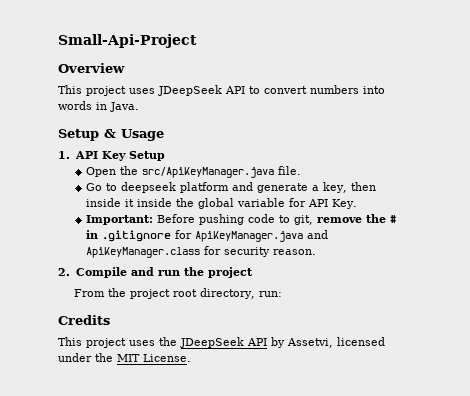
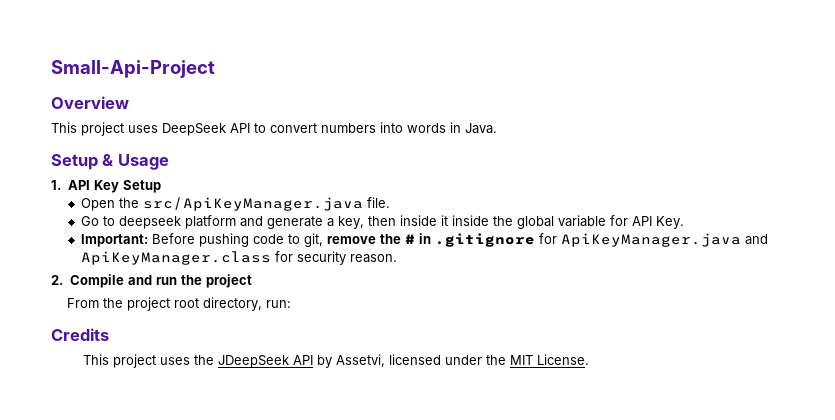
- This project uses JDeepSeek API to convert numbers into words in Java.
+ This project uses DeepSeek API to convert numbers into words in Java.

